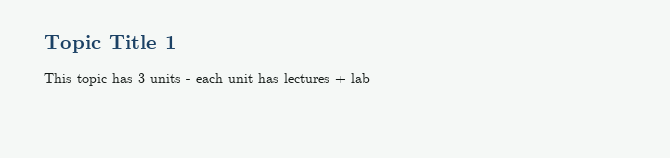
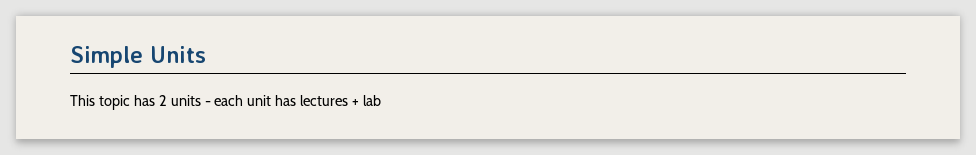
- Topic Title 1
+ Simple Units
- This topic has 3 units - each unit has lectures + lab
+ This topic has 2 units - each unit has lectures + lab

